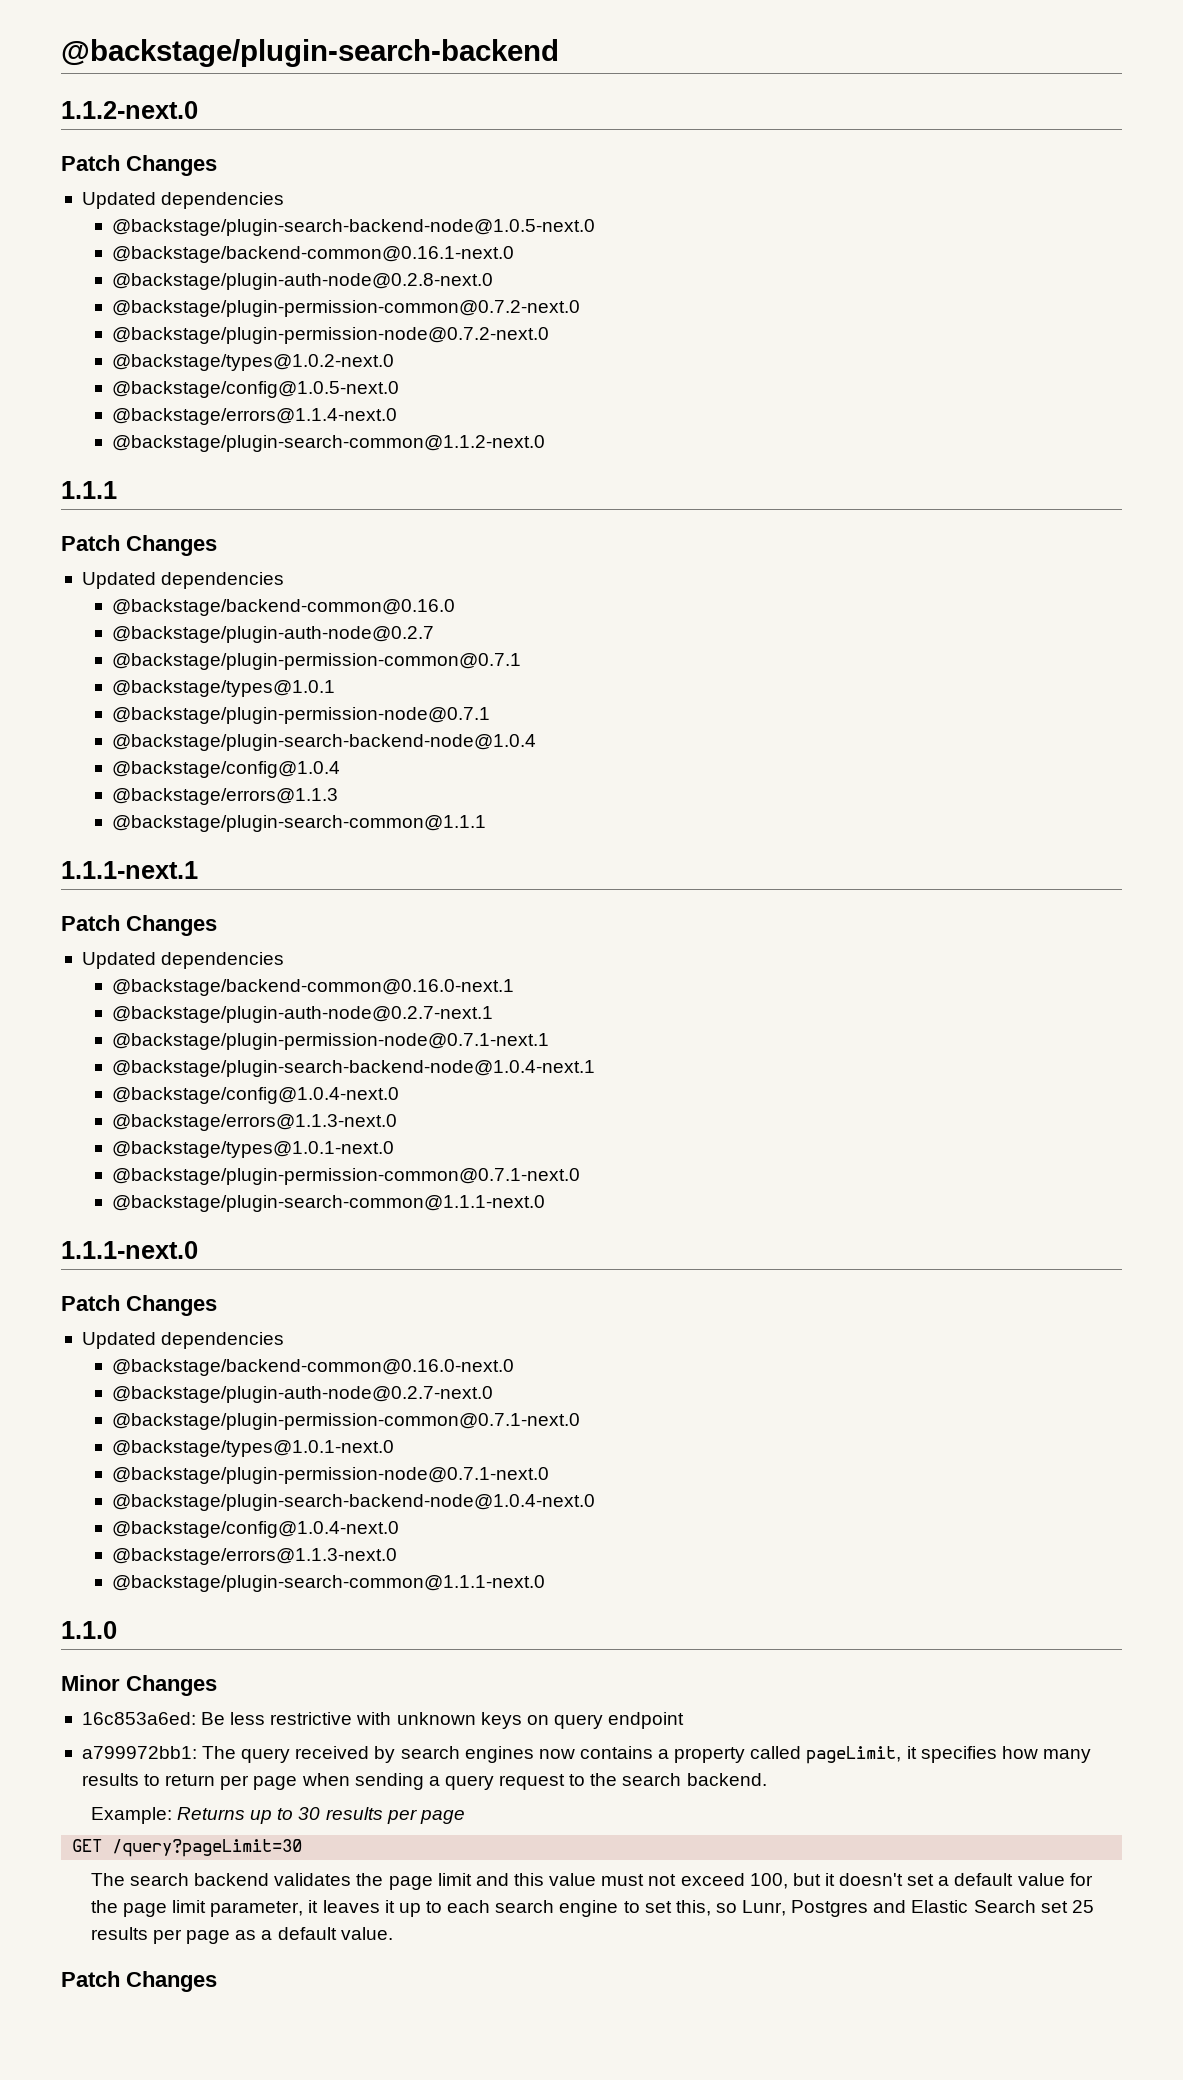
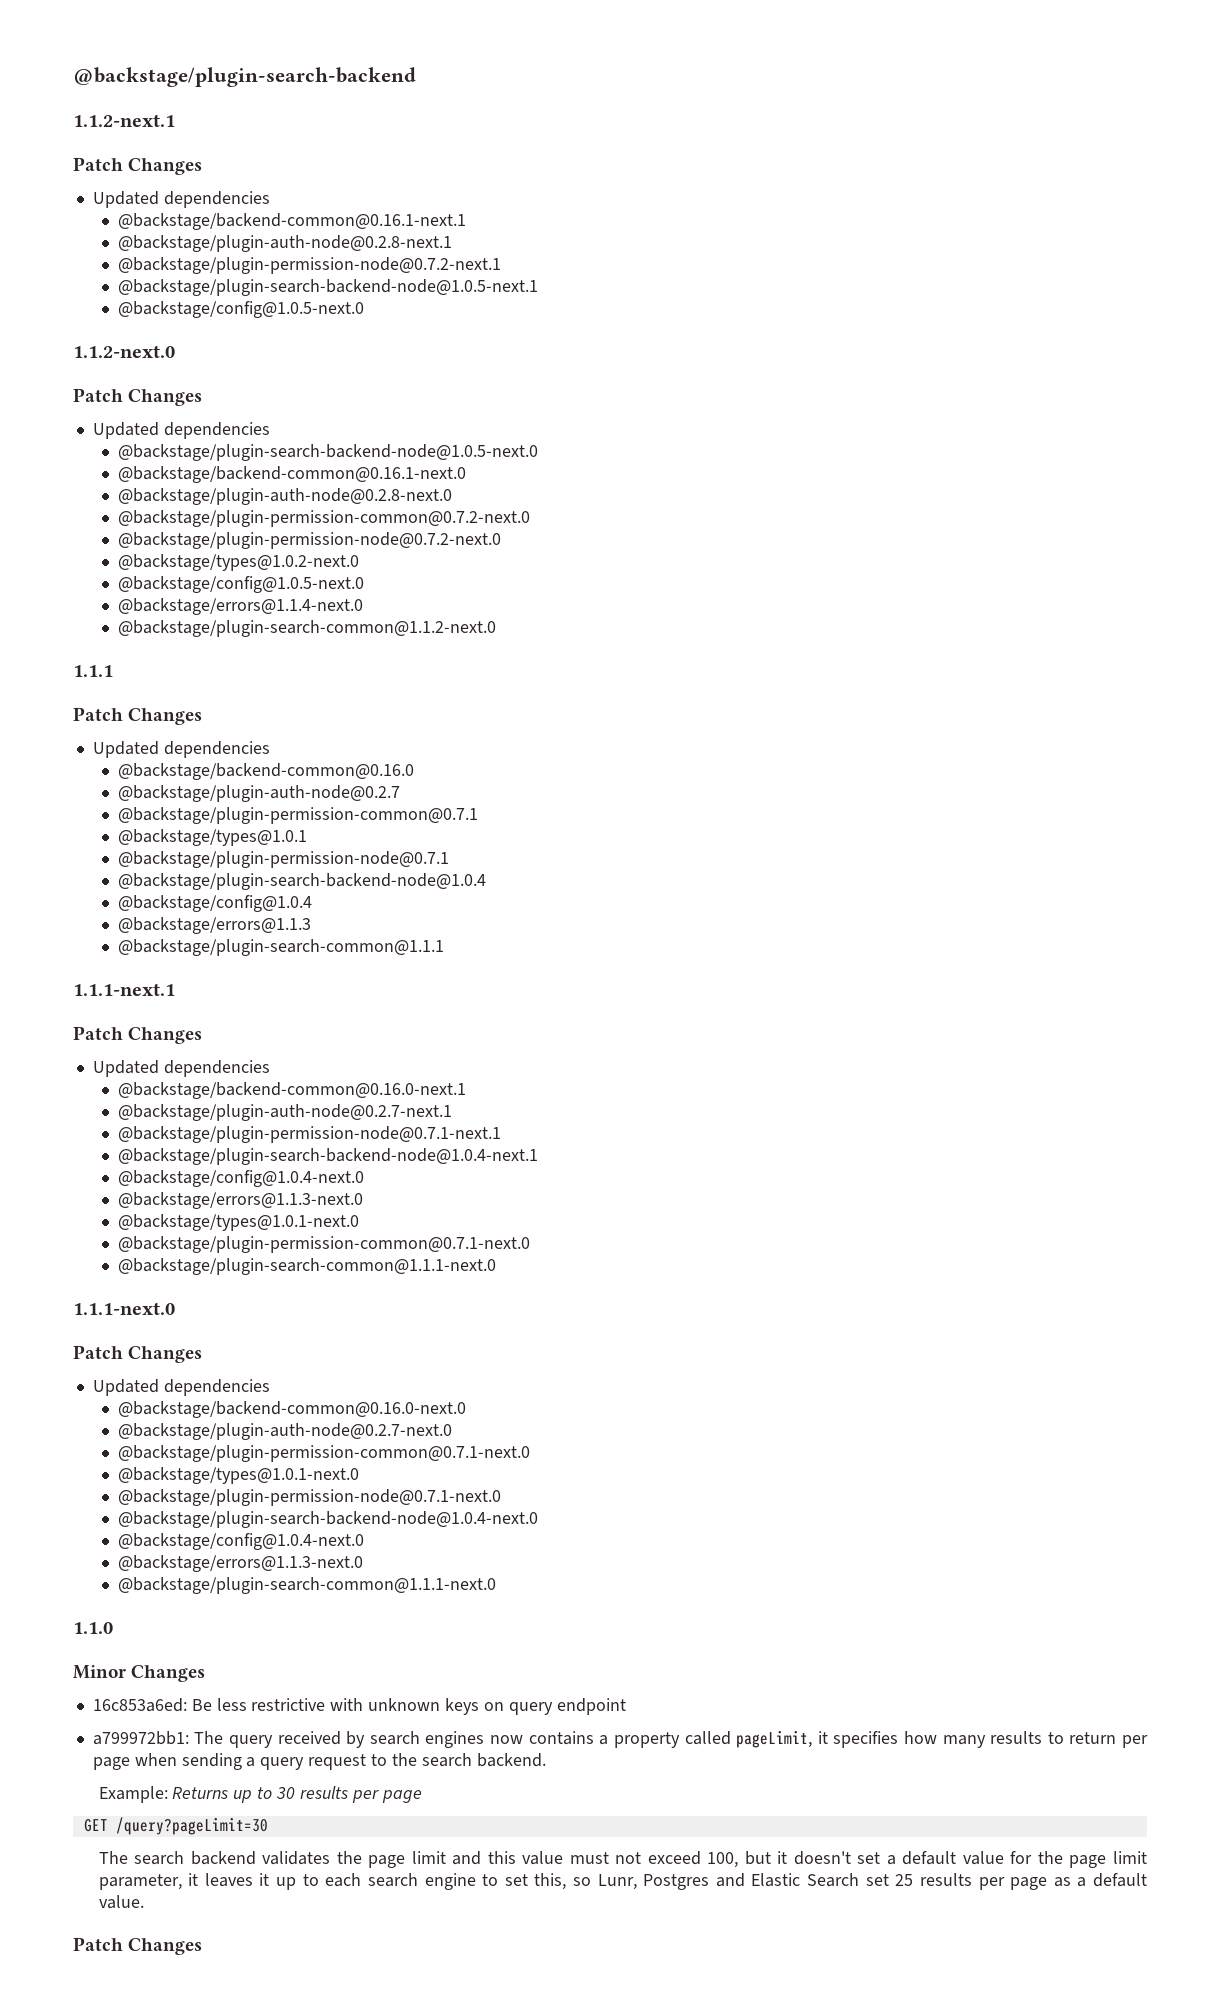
+ 1.1.2-next.1
+ Patch Changes
+ Updated dependencies
+ @backstage/backend-common@0.16.1-next.1
+ @backstage/plugin-auth-node@0.2.8-next.1
+ @backstage/plugin-permission-node@0.7.2-next.1
+ @backstage/plugin-search-backend-node@1.0.5-next.1
+ @backstage/config@1.0.5-next.0

